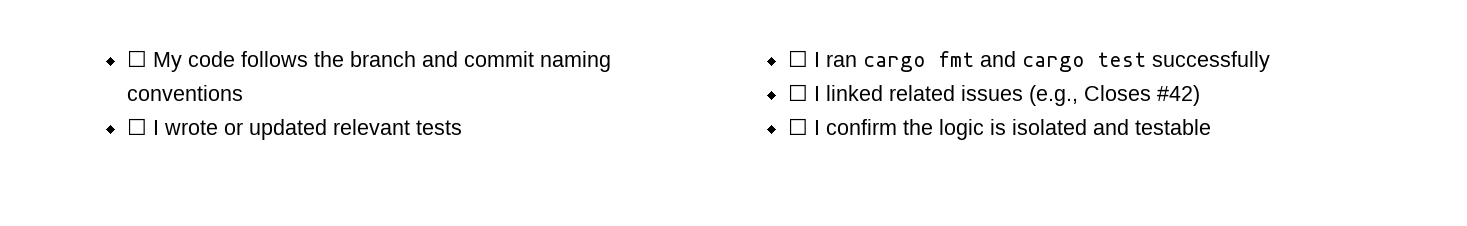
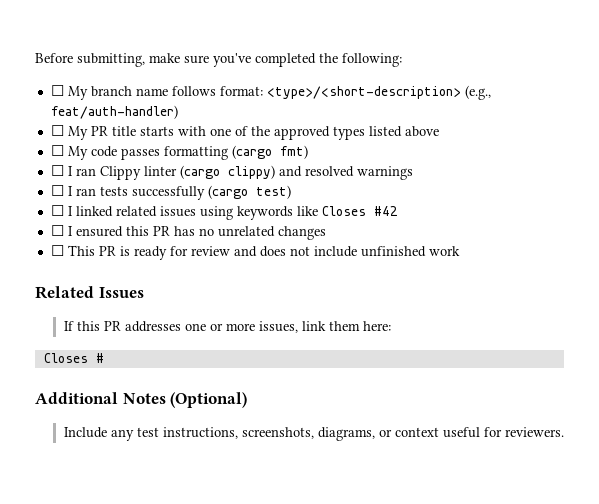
- ☐ My code follows the branch and commit naming conventions
- ☐ I wrote or updated relevant tests
- ☐ I ran cargo fmt and cargo test successfully
+ Before submitting, make sure you've completed the following:
+ ☐ My branch name follows format: <type>/<short-description> (e.g., feat/auth-handler)
+ ☐ My PR title starts with one of the approved types listed above
+ ☐ My code passes formatting (cargo fmt)
+ ☐ I ran Clippy linter (cargo clippy) and resolved warnings
+ ☐ I ran tests successfully (cargo test)
- ☐ I linked related issues (e.g., Closes #42)
- ☐ I confirm the logic is isolated and testable
+ ☐ I linked related issues using keywords like Closes #42
+ ☐ I ensured this PR has no unrelated changes
+ ☐ This PR is ready for review and does not include unfinished work
+ Related Issues
+ If this PR addresses one or more issues, link them here:
+ Closes #
+ Additional Notes (Optional)
+ Include any test instructions, screenshots, diagrams, or context useful for reviewers.

